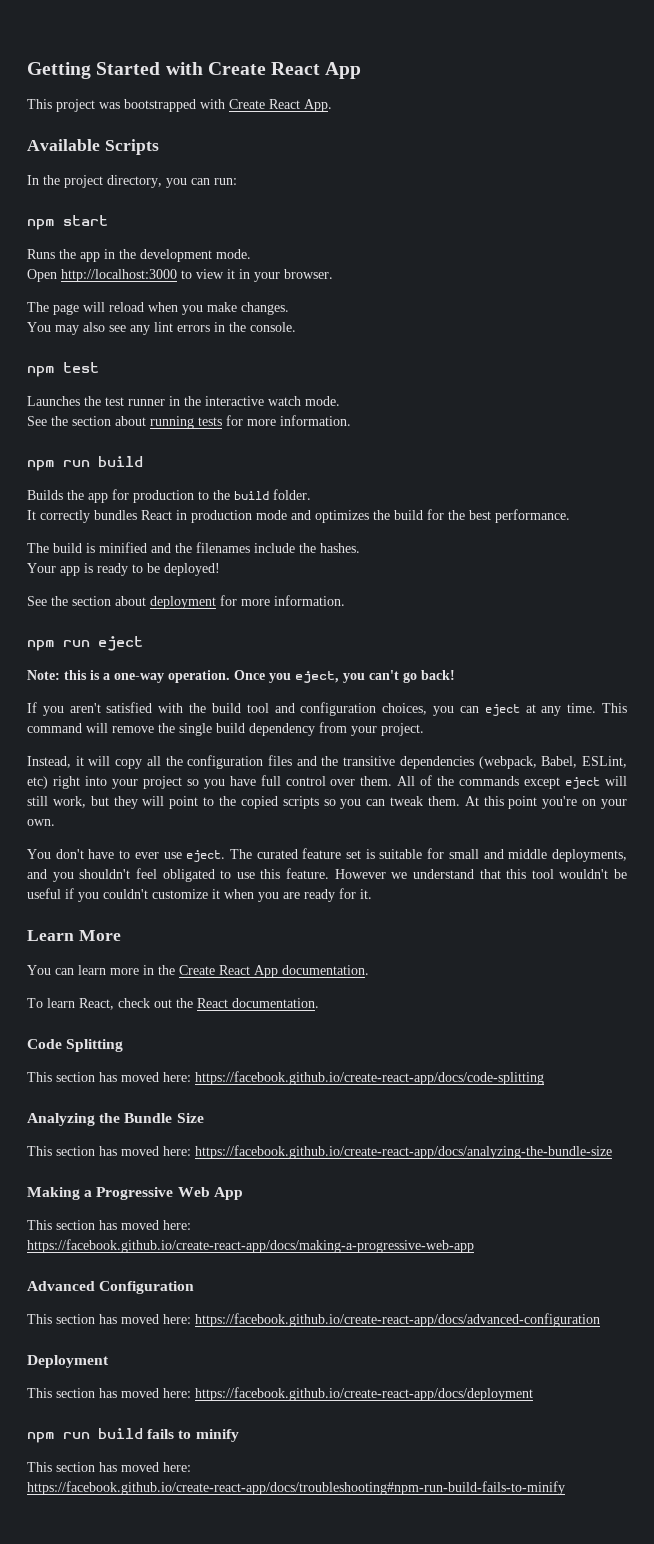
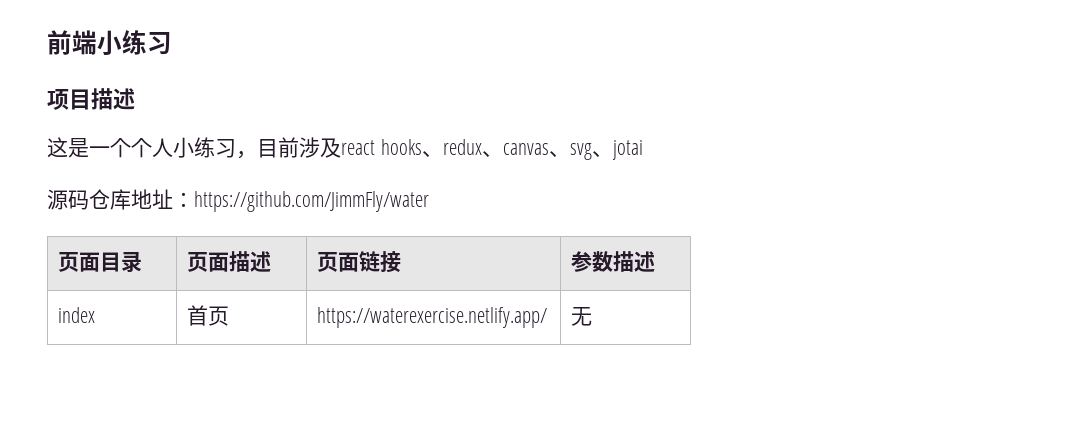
- Getting Started with Create React App
- This project was bootstrapped with Create React App.
- Available Scripts
- In the project directory, you can run:
- npm start
- Runs the app in the development mode.
- Open http://localhost:3000 to view it in your browser.
- The page will reload when you make changes.
- You may also see any lint errors in the console.
- npm test
- Launches the test runner in the interactive watch mode.
- See the section about running tests for more information.
- npm run build
- Builds the app for production to the build folder.
- It correctly bundles React in production mode and optimizes the build for the best performance.
- The build is minified and the filenames include the hashes.
- Your app is ready to be deployed!
- See the section about deployment for more information.
- npm run eject
- Note: this is a one-way operation. Once you eject, you can't go back!
- If you aren't satisfied with the build tool and configuration choices, you can eject at any time. This command will remove the single build dependency from your project.
- Instead, it will copy all the configuration files and the transitive dependencies (webpack, Babel, ESLint, etc) right into your project so you have full control over them. All of the commands except eject will still work, but they will point to the copied scripts so you can tweak them. At this point you're on your own.
- You don't have to ever use eject. The curated feature set is suitable for small and middle deployments, and you shouldn't feel obligated to use this feature. However we understand that this tool wouldn't be useful if you couldn't customize it when you are ready for it.
- Learn More
- You can learn more in the Create React App documentation.
- To learn React, check out the React documentation.
- Code Splitting
- This section has moved here: https://facebook.github.io/create-react-app/docs/code-splitting
- Analyzing the Bundle Size
- This section has moved here: https://facebook.github.io/create-react-app/docs/analyzing-the-bundle-size
- Making a Progressive Web App
- This section has moved here: https://facebook.github.io/create-react-app/docs/making-a-progressive-web-app
- Advanced Configuration
- This section has moved here: https://facebook.github.io/create-react-app/docs/advanced-configuration
- Deployment
- This section has moved here: https://facebook.github.io/create-react-app/docs/deployment
- npm run build fails to minify
- This section has moved here: https://facebook.github.io/create-react-app/docs/troubleshooting#npm-run-build-fails-to-minify
+ 前端小练习
+ 项目描述
+ 这是一个个人小练习，目前涉及react hooks、redux、canvas、svg、jotai
+ 源码仓库地址：https://github.com/JimmFly/water
+ 页面目录 | 页面描述 | 页面链接 | 参数描述
+ index | 首页 | https://waterexercise.netlify.app/ | 无

